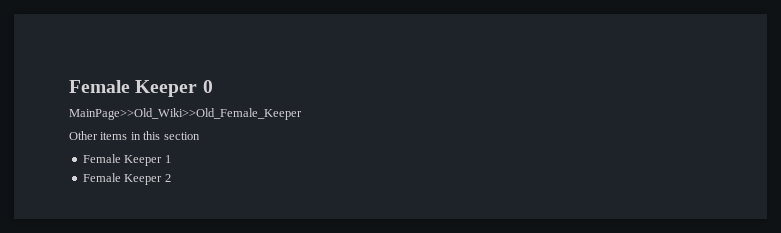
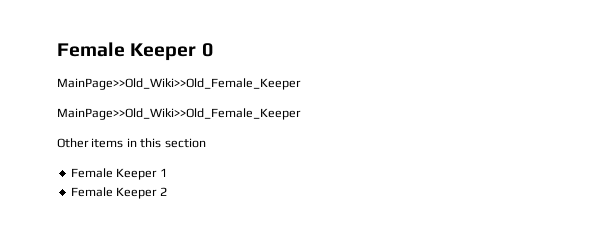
  Female Keeper 0
+ MainPage>>Old_Wiki>>Old_Female_Keeper

